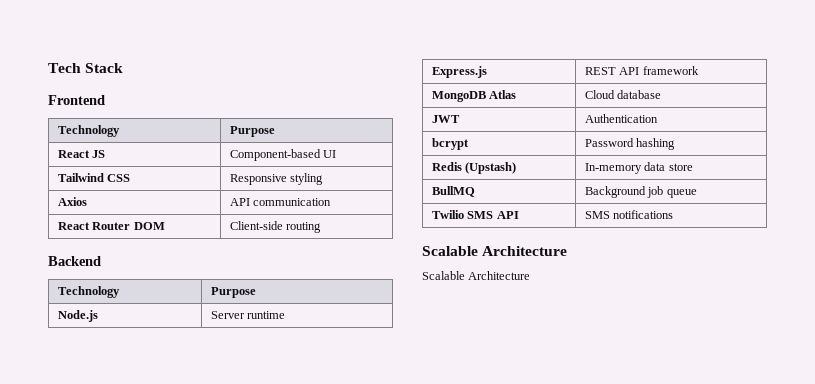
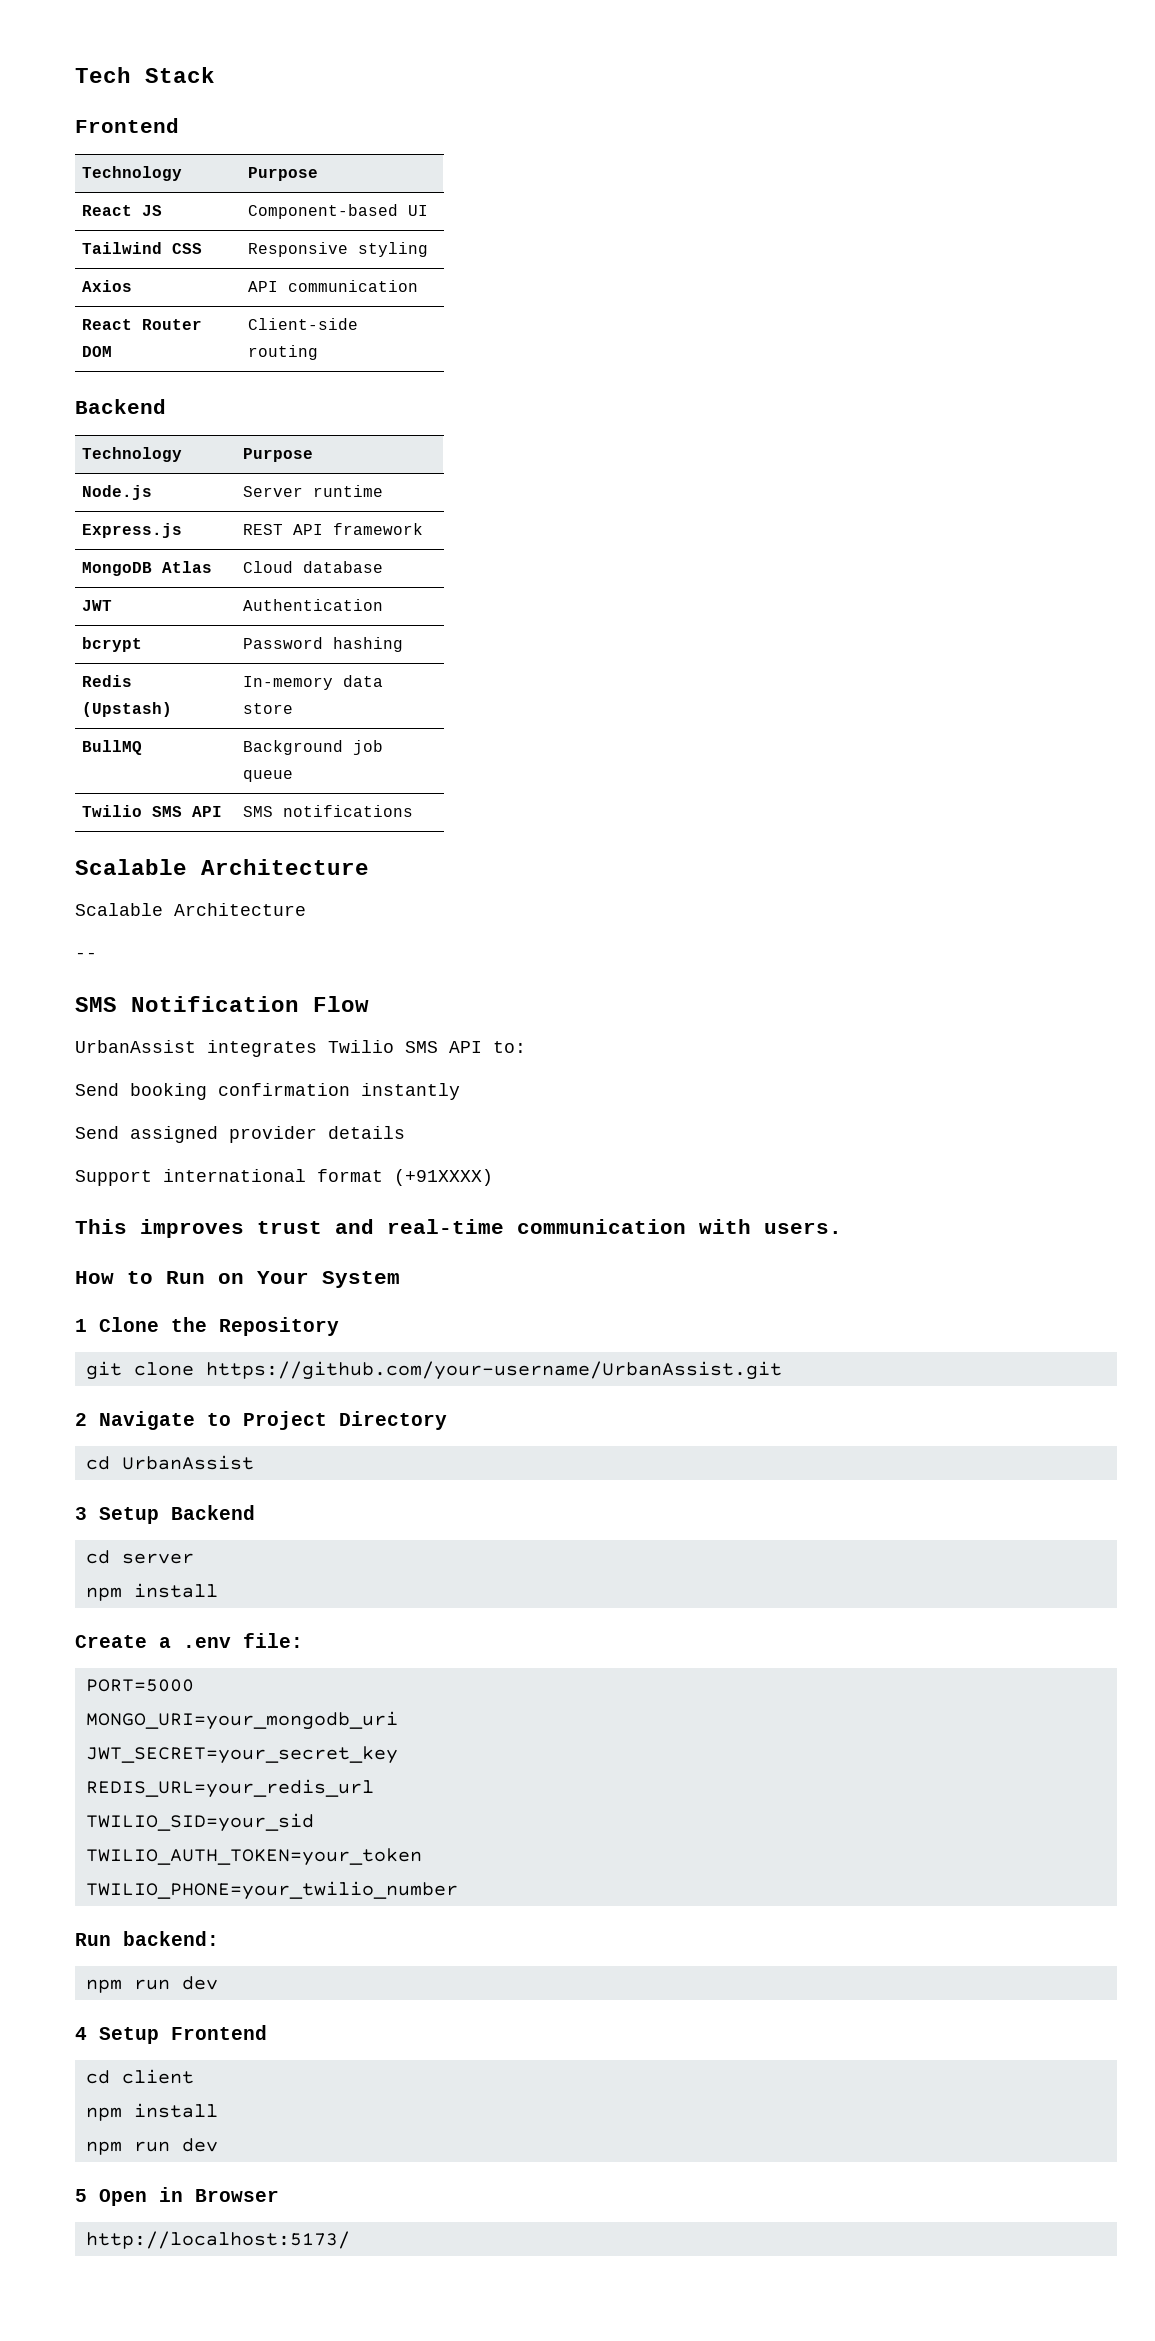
+ --
+ SMS Notification Flow
+ UrbanAssist integrates Twilio SMS API to:
+ Send booking confirmation instantly
+ Send assigned provider details
+ Support international format (+91XXXX)
+ This improves trust and real-time communication with users.
+ How to Run on Your System
+ 1 Clone the Repository
+ git clone https://github.com/your-username/UrbanAssist.git
+ 2 Navigate to Project Directory
+ cd UrbanAssist
+ 3 Setup Backend
+ cd server
+ npm install
+ Create a .env file:
+ PORT=5000
+ MONGO_URI=your_mongodb_uri
+ JWT_SECRET=your_secret_key
+ REDIS_URL=your_redis_url
+ TWILIO_SID=your_sid
+ TWILIO_AUTH_TOKEN=your_token
+ TWILIO_PHONE=your_twilio_number
+ Run backend:
+ npm run dev
+ 4 Setup Frontend
+ cd client
+ npm install
+ npm run dev
+ 5 Open in Browser
+ http://localhost:5173/

